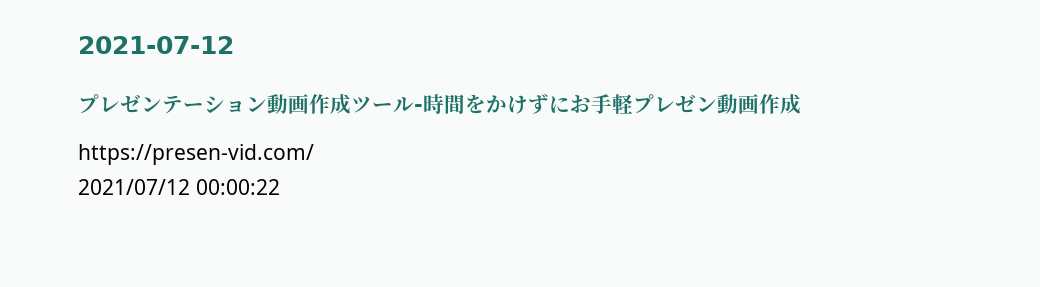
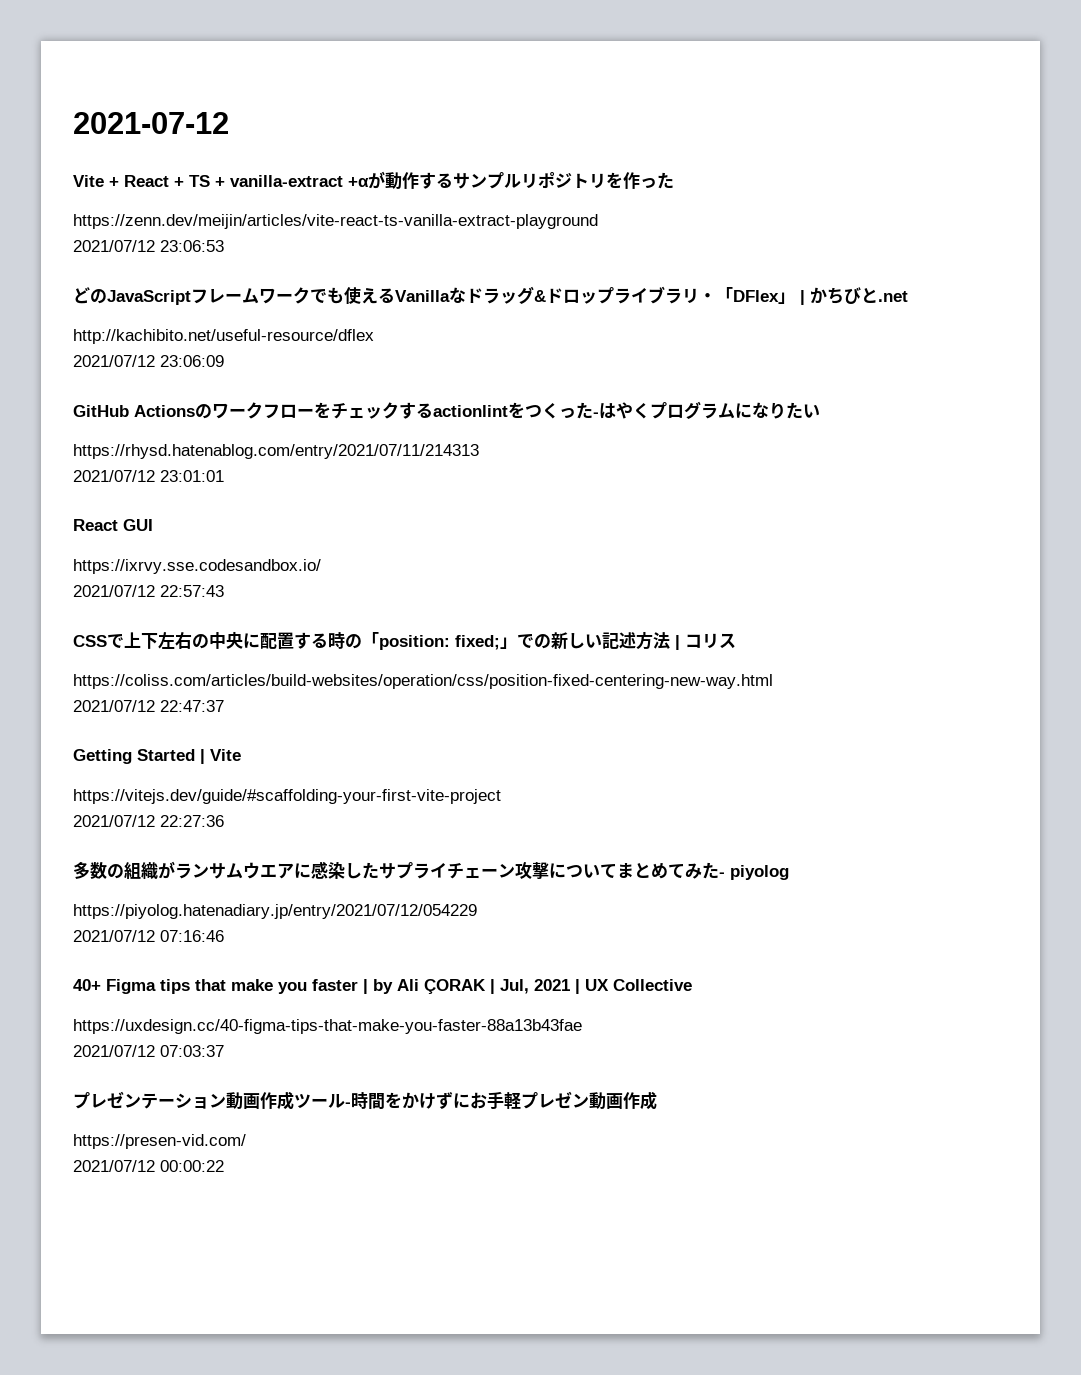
+ Vite + React + TS + vanilla-extract +αが動作するサンプルリポジトリを作った
+ https://zenn.dev/meijin/articles/vite-react-ts-vanilla-extract-playground
+ 2021/07/12 23:06:53
+ どのJavaScriptフレームワークでも使えるVanillaなドラッグ&ドロップライブラリ・「DFlex」 | かちびと.net
+ http://kachibito.net/useful-resource/dflex
+ 2021/07/12 23:06:09
+ GitHub Actionsのワークフローをチェックするactionlintをつくった-はやくプログラムになりたい
+ https://rhysd.hatenablog.com/entry/2021/07/11/214313
+ 2021/07/12 23:01:01
+ React GUI
+ https://ixrvy.sse.codesandbox.io/
+ 2021/07/12 22:57:43
+ CSSで上下左右の中央に配置する時の「position: fixed;」での新しい記述方法 | コリス
+ https://coliss.com/articles/build-websites/operation/css/position-fixed-centering-new-way.html
+ 2021/07/12 22:47:37
+ Getting Started | Vite
+ https://vitejs.dev/guide/#scaffolding-your-first-vite-project
+ 2021/07/12 22:27:36
+ 多数の組織がランサムウエアに感染したサプライチェーン攻撃についてまとめてみた- piyolog
+ https://piyolog.hatenadiary.jp/entry/2021/07/12/054229
+ 2021/07/12 07:16:46
+ 40+ Figma tips that make you faster | by Ali ÇORAK | Jul, 2021 | UX Collective
+ https://uxdesign.cc/40-figma-tips-that-make-you-faster-88a13b43fae
+ 2021/07/12 07:03:37

